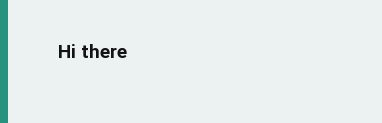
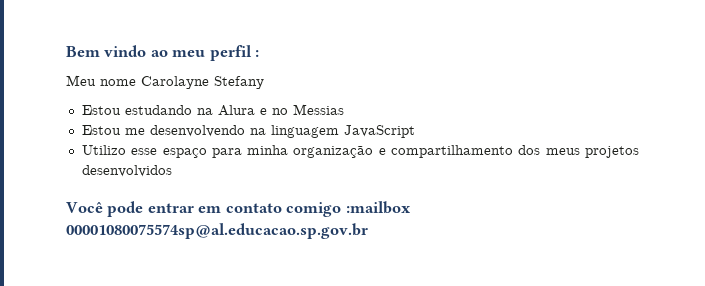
- Hi there
+ Bem vindo ao meu perfil :
+ Meu nome Carolayne Stefany
+ Estou estudando na Alura e no Messias
+ Estou me desenvolvendo na linguagem JavaScript
+ Utilizo esse espaço para minha organização e compartilhamento dos meus projetos desenvolvidos
+ Você pode entrar em contato comigo :mailbox 00001080075574sp@al.educacao.sp.gov.br

